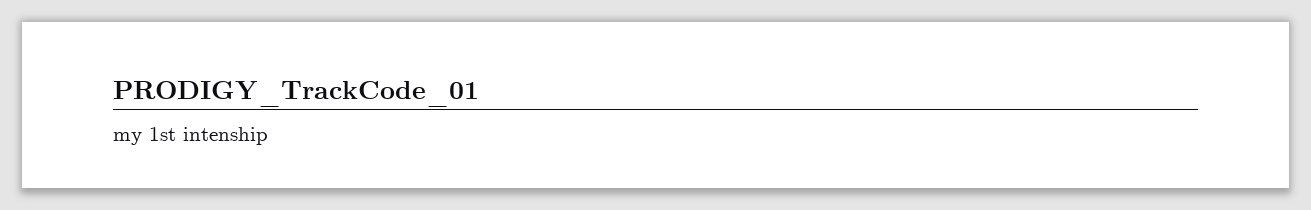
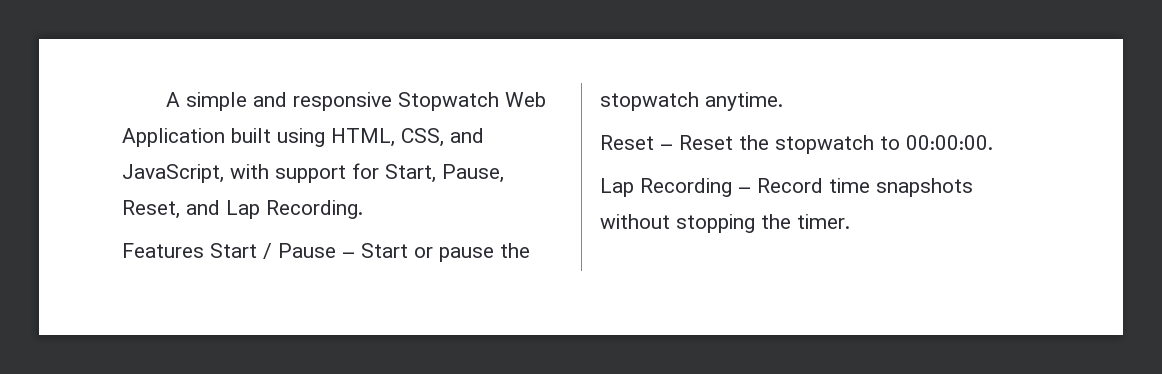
- PRODIGY_TrackCode_01
- my 1st intenship
+ A simple and responsive Stopwatch Web Application built using HTML, CSS, and JavaScript, with support for Start, Pause, Reset, and Lap Recording.
+ Features Start / Pause – Start or pause the stopwatch anytime.
+ Reset – Reset the stopwatch to 00:00:00.
+ Lap Recording – Record time snapshots without stopping the timer.

